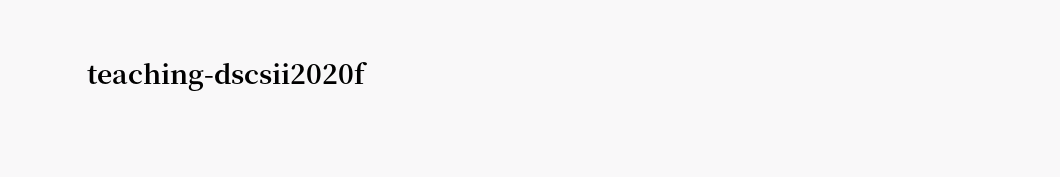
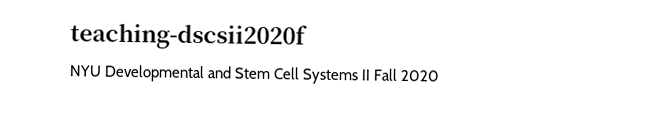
+ NYU Developmental and Stem Cell Systems II Fall 2020

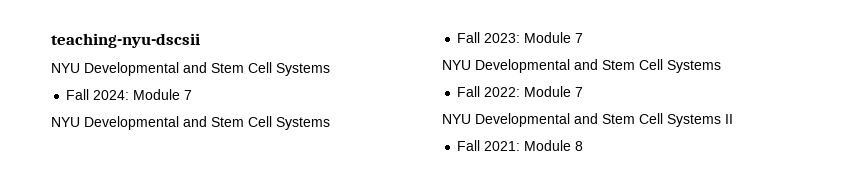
- teaching-dscsii2020f
+ teaching-nyu-dscsii
+ NYU Developmental and Stem Cell Systems
+ Fall 2024: Module 7
+ NYU Developmental and Stem Cell Systems
+ Fall 2023: Module 7
+ NYU Developmental and Stem Cell Systems
+ Fall 2022: Module 7
- NYU Developmental and Stem Cell Systems II Fall 2020
+ NYU Developmental and Stem Cell Systems II
+ Fall 2021: Module 8

